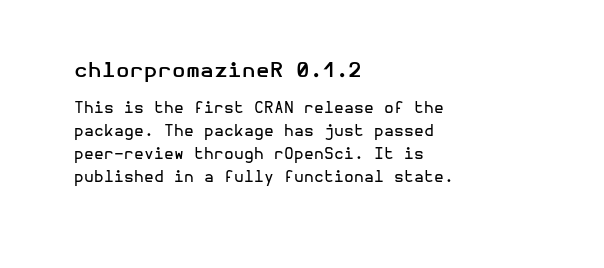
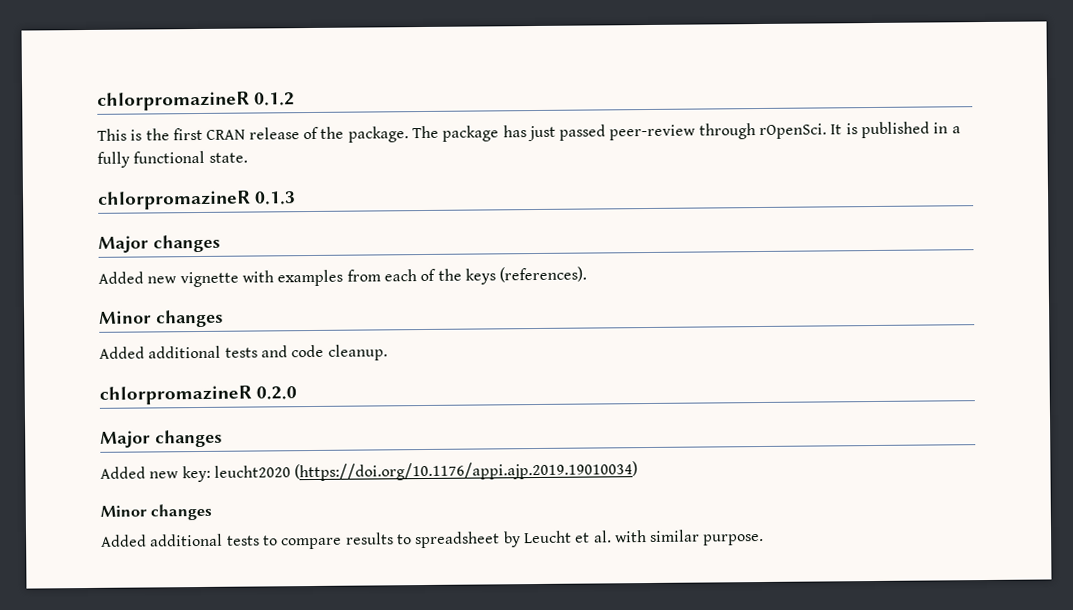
+ chlorpromazineR 0.1.3
+ Major changes
+ Added new vignette with examples from each of the keys (references).
+ Minor changes
+ Added additional tests and code cleanup.
+ chlorpromazineR 0.2.0
+ Major changes
+ Added new key: leucht2020 (https://doi.org/10.1176/appi.ajp.2019.19010034)
+ Minor changes
+ Added additional tests to compare results to spreadsheet by Leucht et al. with similar purpose.

